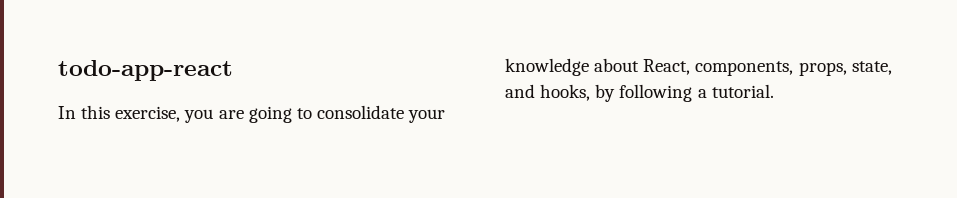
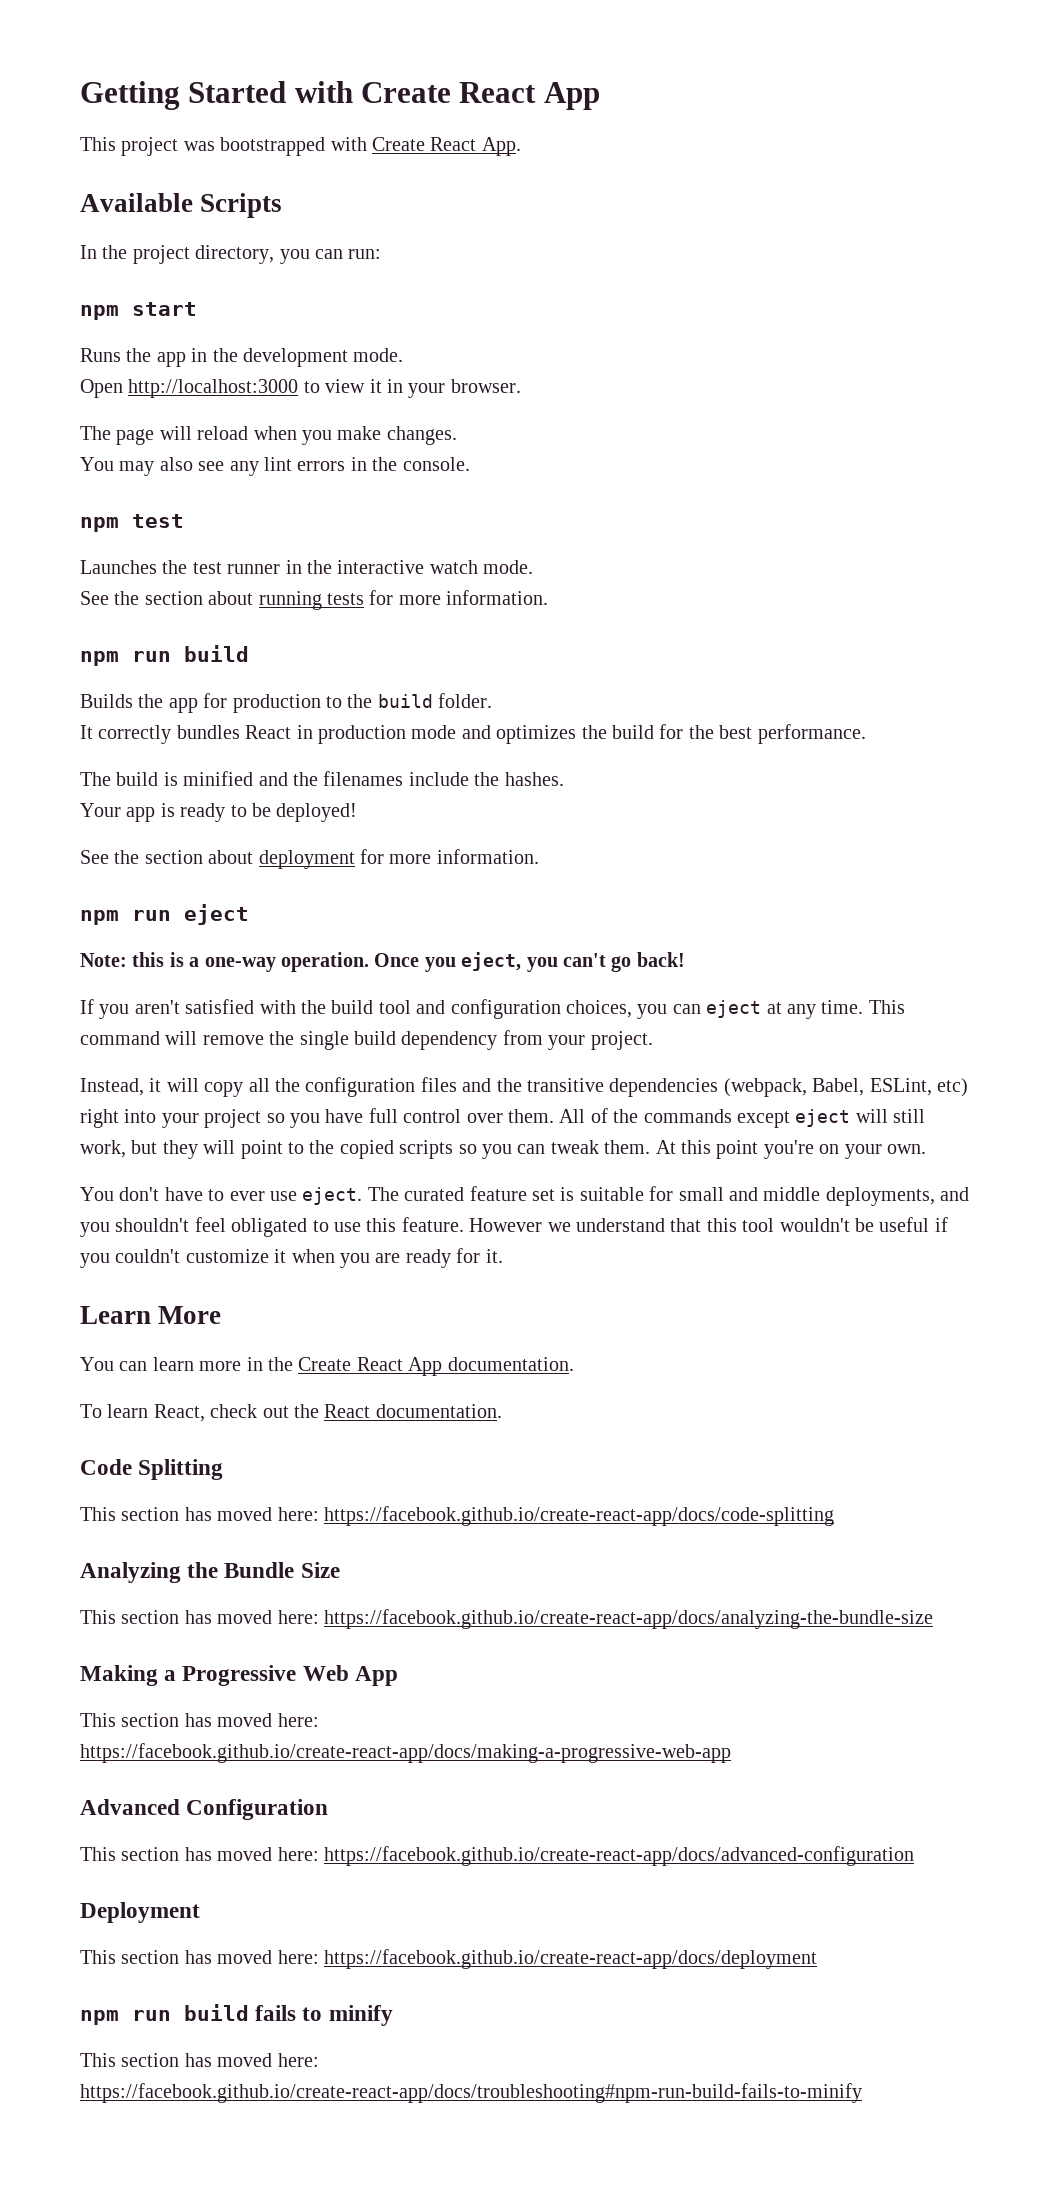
- todo-app-react
- In this exercise, you are going to consolidate your knowledge about React, components, props, state, and hooks, by following a tutorial.
+ Getting Started with Create React App
+ This project was bootstrapped with Create React App.
+ Available Scripts
+ In the project directory, you can run:
+ npm start
+ Runs the app in the development mode.
+ Open http://localhost:3000 to view it in your browser.
+ The page will reload when you make changes.
+ You may also see any lint errors in the console.
+ npm test
+ Launches the test runner in the interactive watch mode.
+ See the section about running tests for more information.
+ npm run build
+ Builds the app for production to the build folder.
+ It correctly bundles React in production mode and optimizes the build for the best performance.
+ The build is minified and the filenames include the hashes.
+ Your app is ready to be deployed!
+ See the section about deployment for more information.
+ npm run eject
+ Note: this is a one-way operation. Once you eject, you can't go back!
+ If you aren't satisfied with the build tool and configuration choices, you can eject at any time. This command will remove the single build dependency from your project.
+ Instead, it will copy all the configuration files and the transitive dependencies (webpack, Babel, ESLint, etc) right into your project so you have full control over them. All of the commands except eject will still work, but they will point to the copied scripts so you can tweak them. At this point you're on your own.
+ You don't have to ever use eject. The curated feature set is suitable for small and middle deployments, and you shouldn't feel obligated to use this feature. However we understand that this tool wouldn't be useful if you couldn't customize it when you are ready for it.
+ Learn More
+ You can learn more in the Create React App documentation.
+ To learn React, check out the React documentation.
+ Code Splitting
+ This section has moved here: https://facebook.github.io/create-react-app/docs/code-splitting
+ Analyzing the Bundle Size
+ This section has moved here: https://facebook.github.io/create-react-app/docs/analyzing-the-bundle-size
+ Making a Progressive Web App
+ This section has moved here: https://facebook.github.io/create-react-app/docs/making-a-progressive-web-app
+ Advanced Configuration
+ This section has moved here: https://facebook.github.io/create-react-app/docs/advanced-configuration
+ Deployment
+ This section has moved here: https://facebook.github.io/create-react-app/docs/deployment
+ npm run build fails to minify
+ This section has moved here: https://facebook.github.io/create-react-app/docs/troubleshooting#npm-run-build-fails-to-minify

